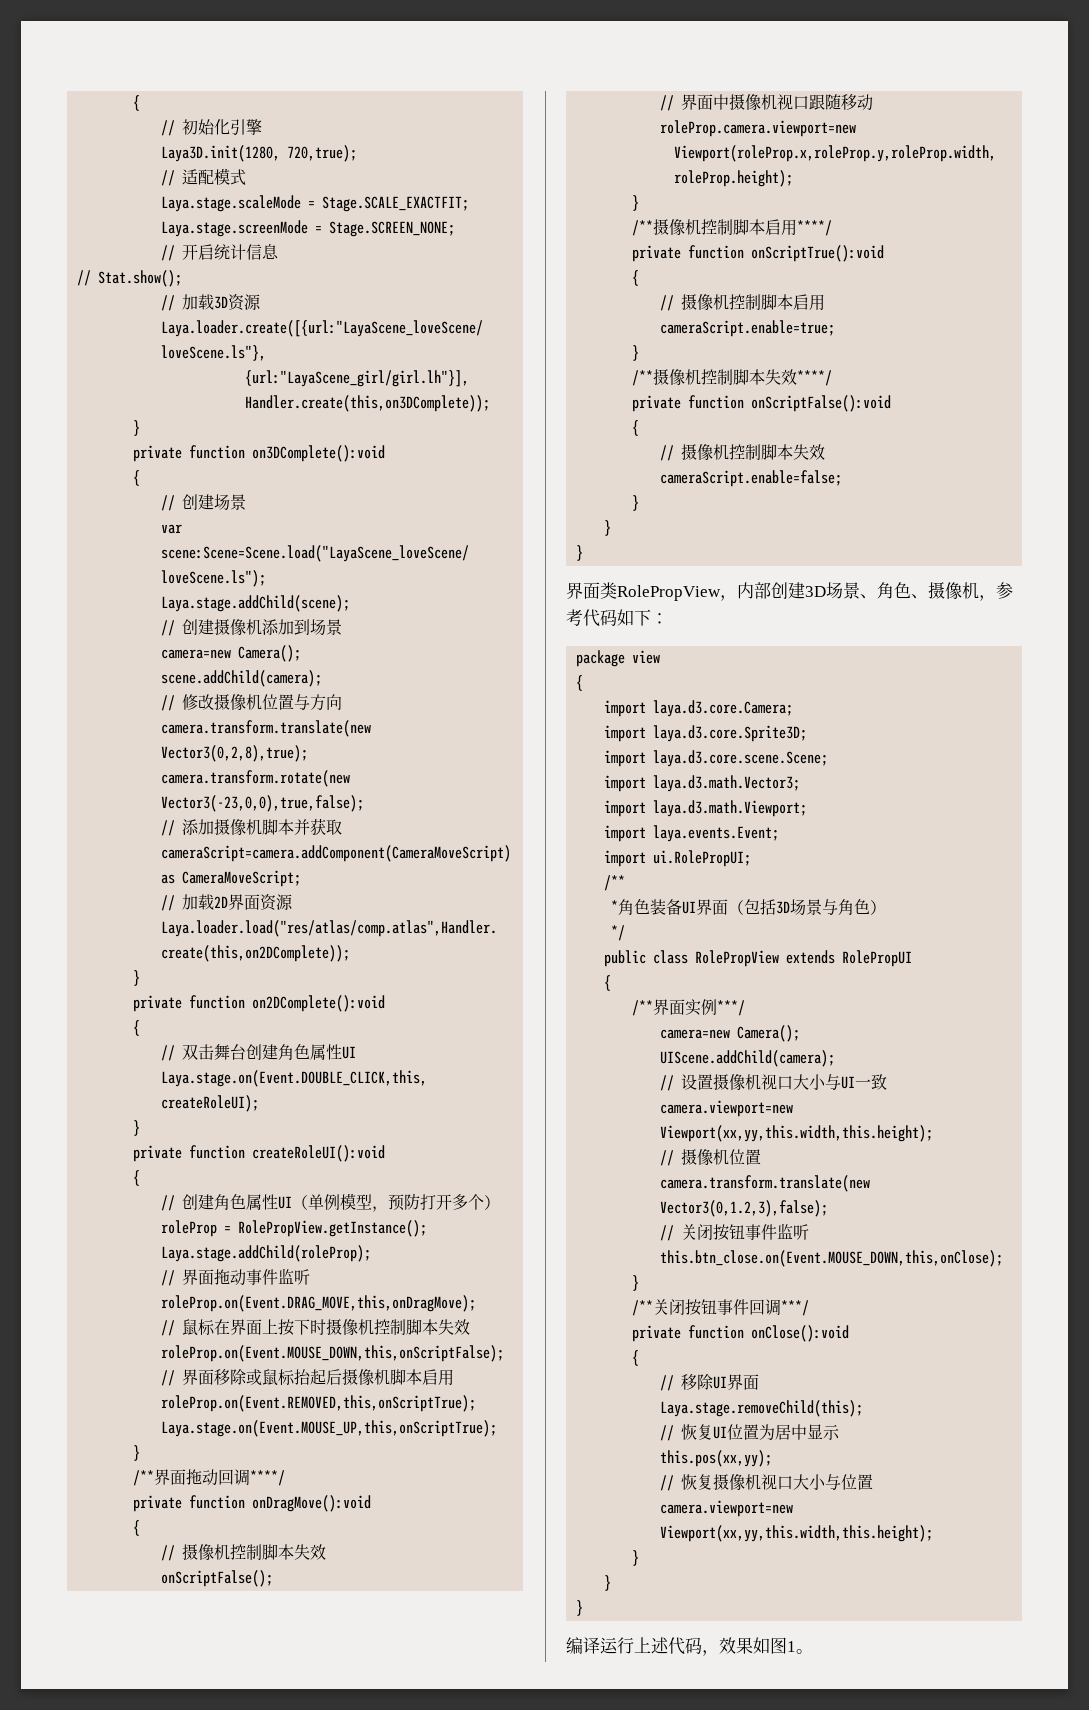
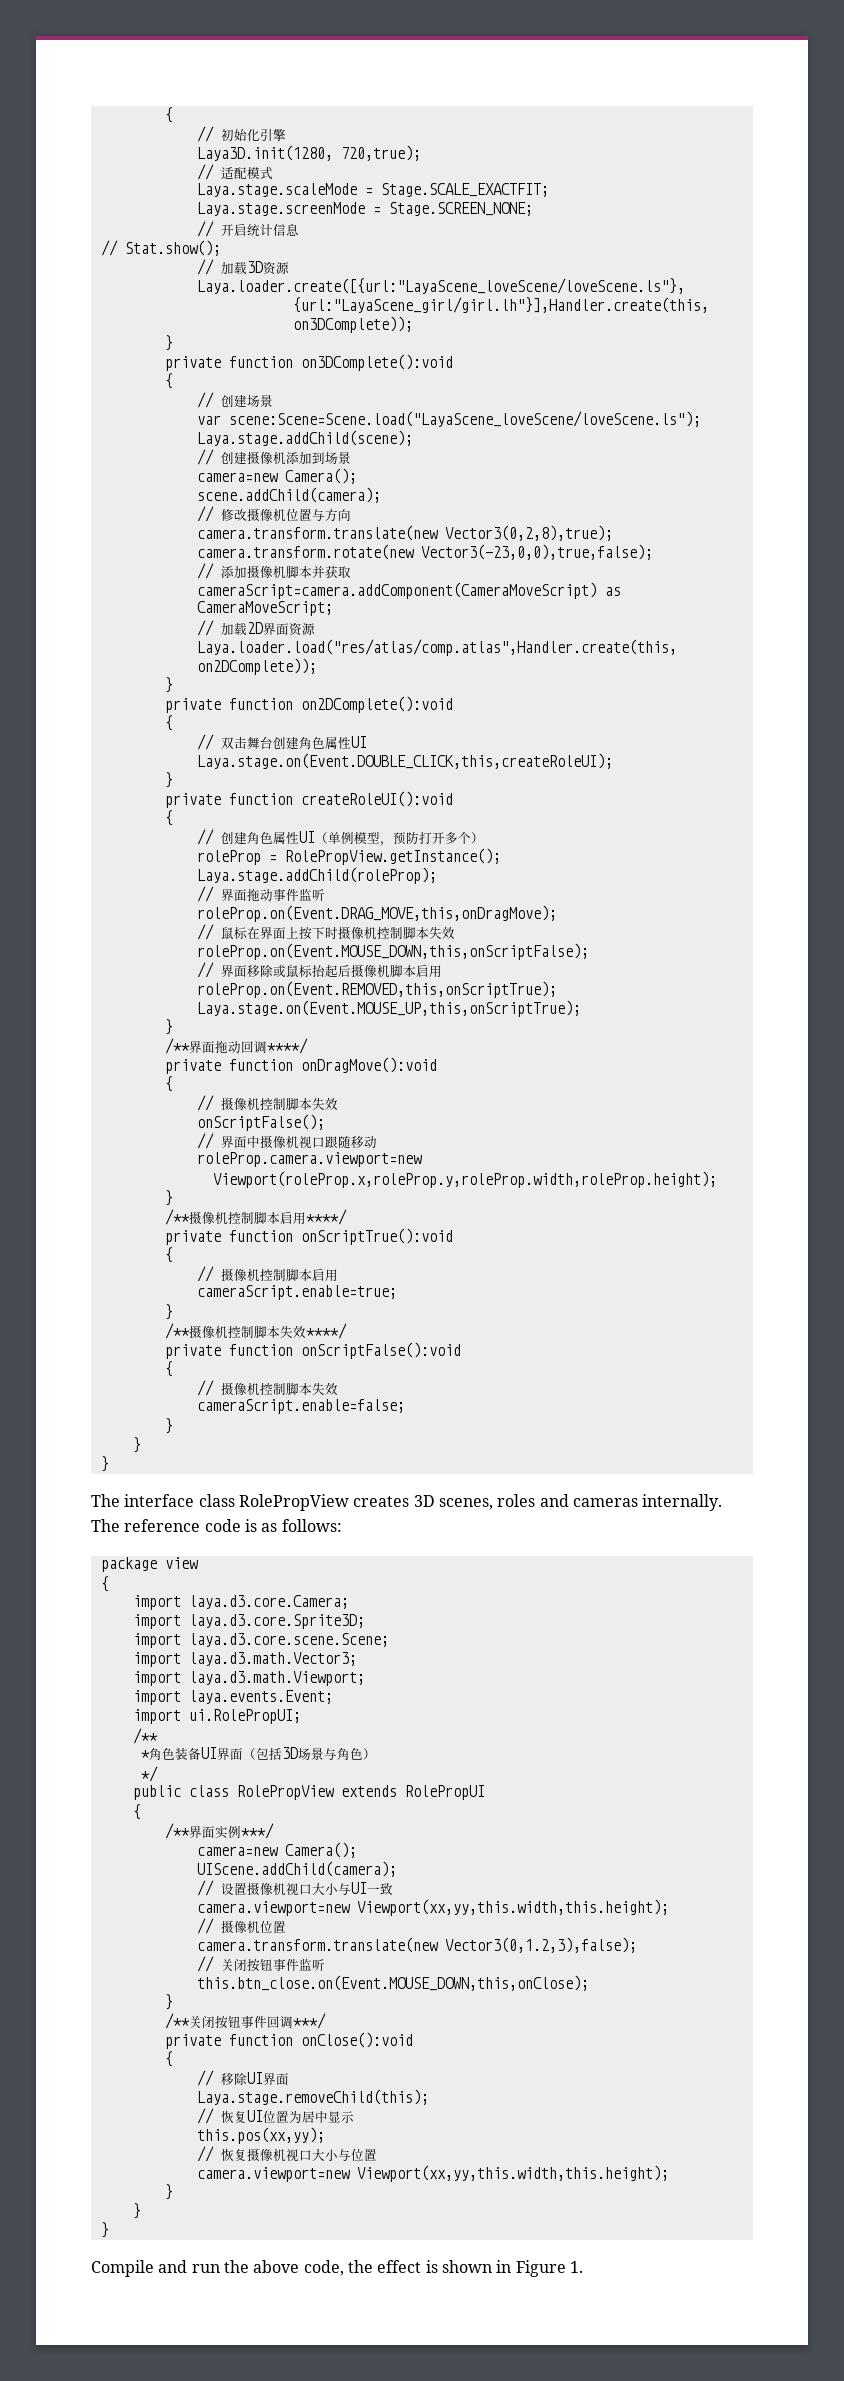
- 界面类RolePropView，内部创建3D场景、角色、摄像机，参考代码如下：
+ The interface class RolePropView creates 3D scenes, roles and cameras internally. The reference code is as follows:
- 编译运行上述代码，效果如图1。
+ Compile and run the above code, the effect is shown in Figure 1.

